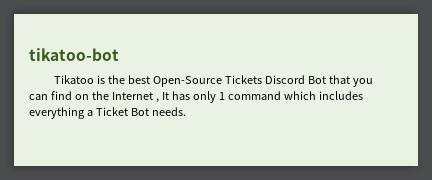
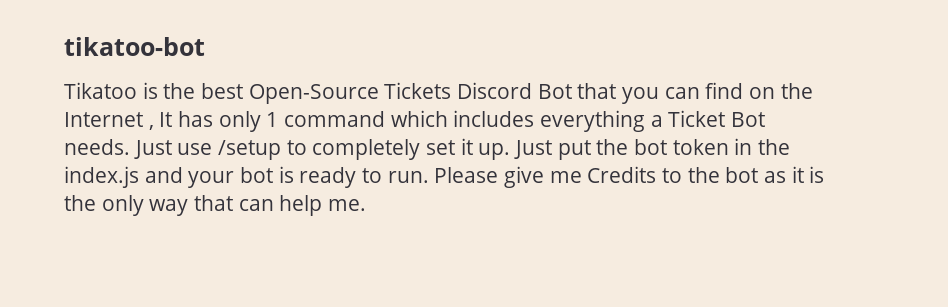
+ Just use /setup to completely set it up. Just put the bot token in the index.js and your bot is ready to run. Please give me Credits to the bot as it is the only way that can help me.

